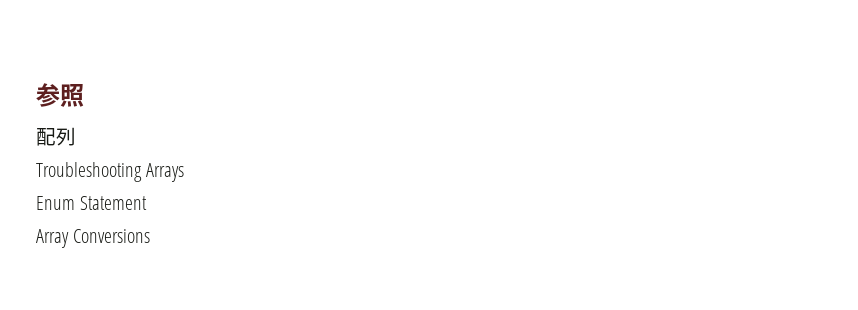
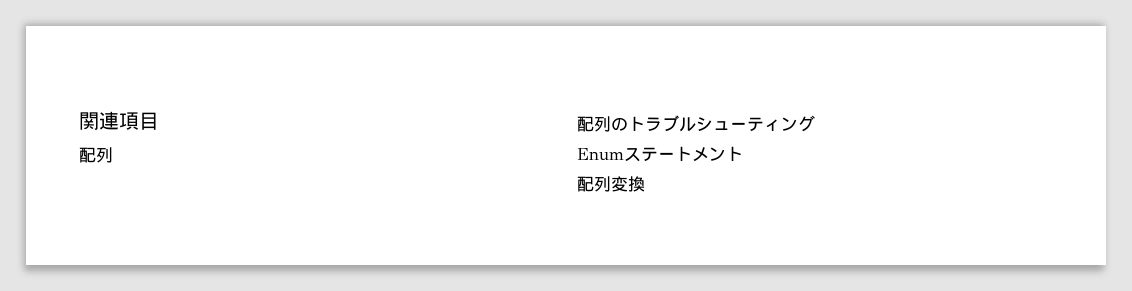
- 参照
+ 関連項目
- Troubleshooting Arrays
- Enum Statement
- Array Conversions
+ 配列のトラブルシューティング
+ Enumステートメント
+ 配列変換

